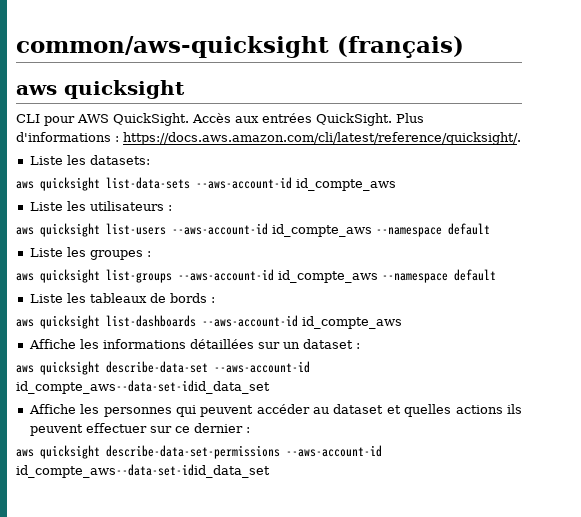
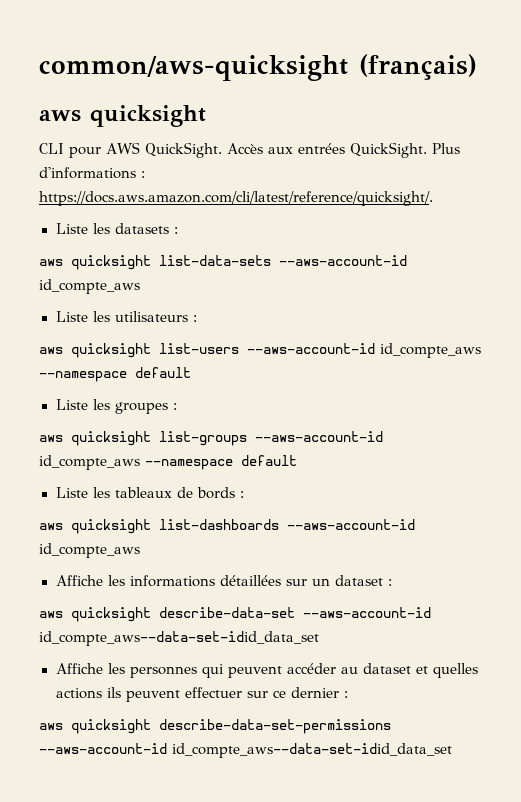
- Liste les datasets:
+ Liste les datasets :

